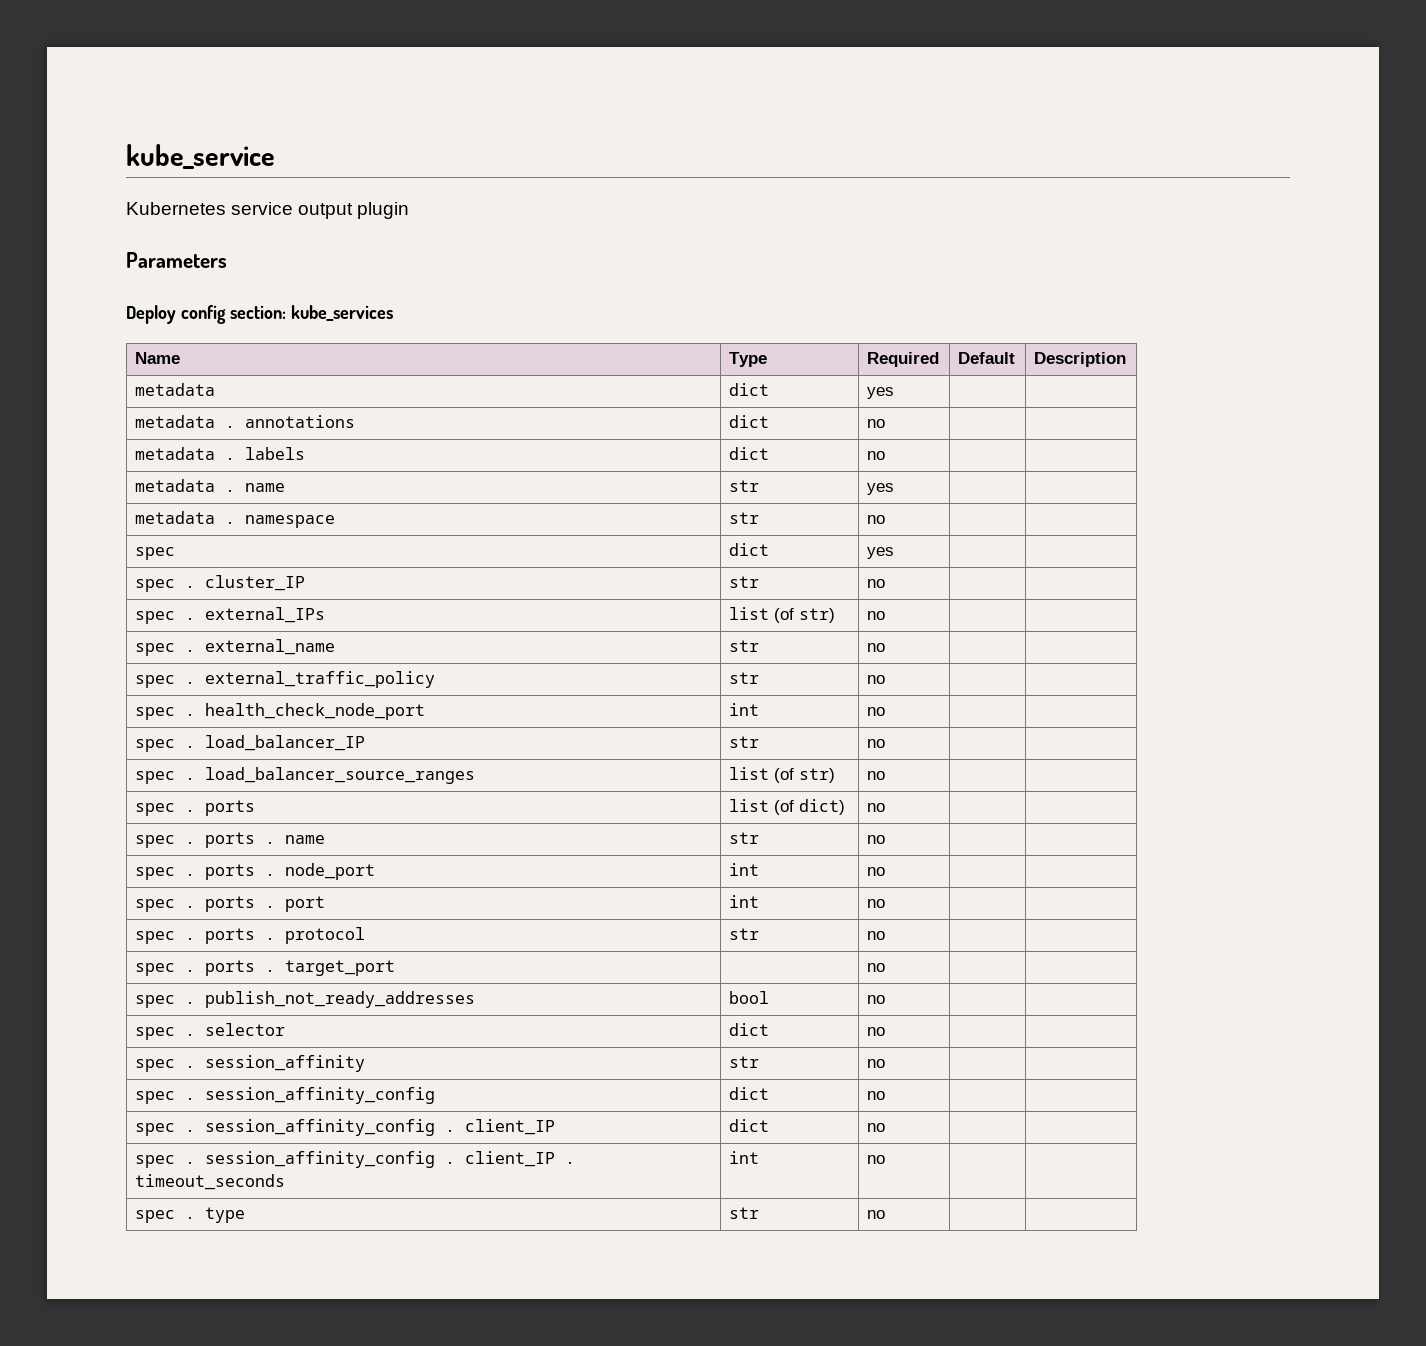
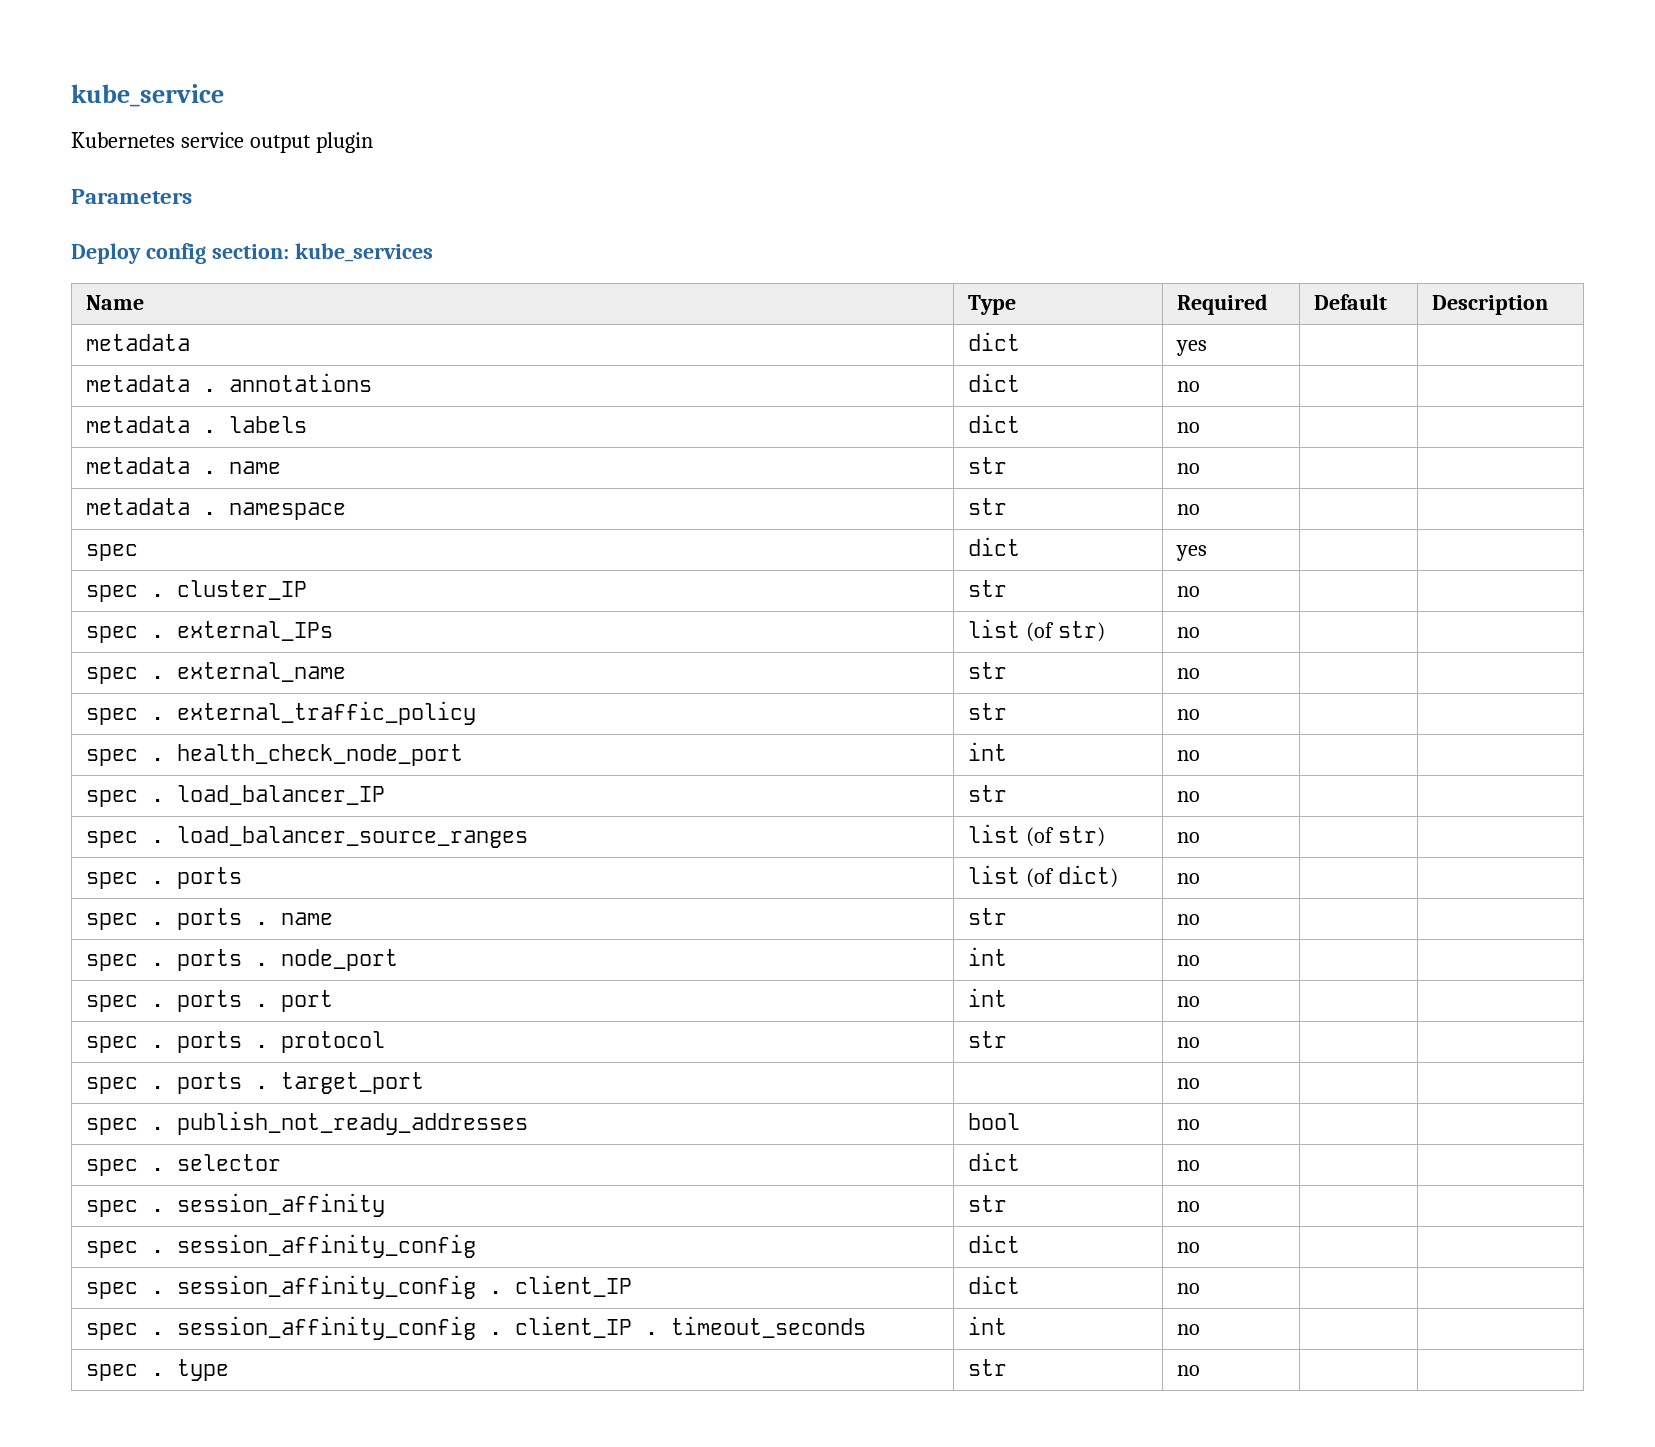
- metadata . name | str | yes | |
+ metadata . name | str | no | |

